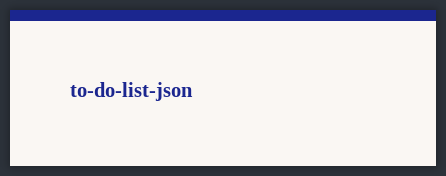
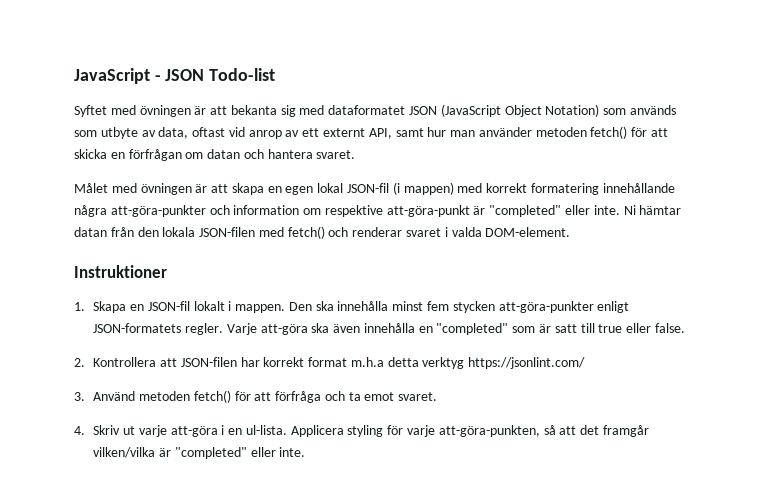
- to-do-list-json
+ JavaScript - JSON Todo-list
+ Syftet med övningen är att bekanta sig med dataformatet JSON (JavaScript Object Notation) som används som utbyte av data, oftast vid anrop av ett externt API, samt hur man använder metoden fetch() för att skicka en förfrågan om datan och hantera svaret.
+ Målet med övningen är att skapa en egen lokal JSON-fil (i mappen) med korrekt formatering innehållande några att-göra-punkter och information om respektive att-göra-punkt är "completed" eller inte. Ni hämtar datan från den lokala JSON-filen med fetch() och renderar svaret i valda DOM-element.
+ Instruktioner
+ 1. Skapa en JSON-fil lokalt i mappen. Den ska innehålla minst fem stycken att-göra-punkter enligt JSON-formatets regler. Varje att-göra ska även innehålla en "completed" som är satt till true eller false.
+ 2. Kontrollera att JSON-filen har korrekt format m.h.a detta verktyg https://jsonlint.com/
+ 3. Använd metoden fetch() för att förfråga och ta emot svaret.
+ 4. Skriv ut varje att-göra i en ul-lista. Applicera styling för varje att-göra-punkten, så att det framgår vilken/vilka är "completed" eller inte.

